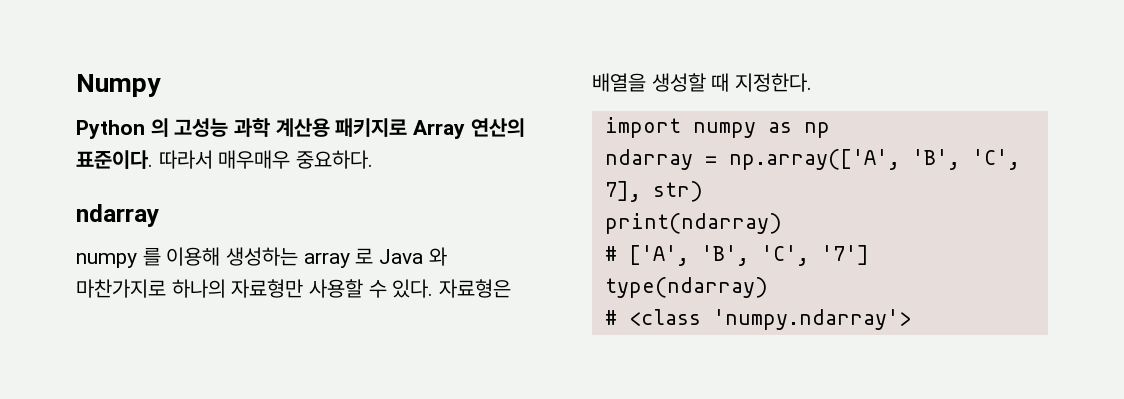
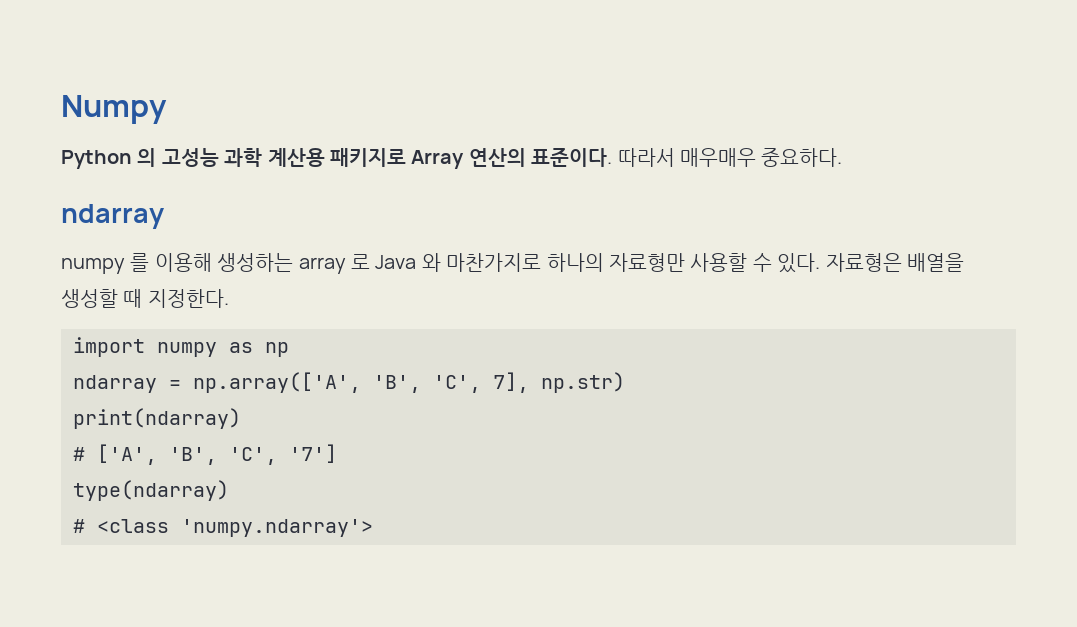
- ndarray = np.array(['A', 'B', 'C', 7], str)
+ ndarray = np.array(['A', 'B', 'C', 7], np.str)

